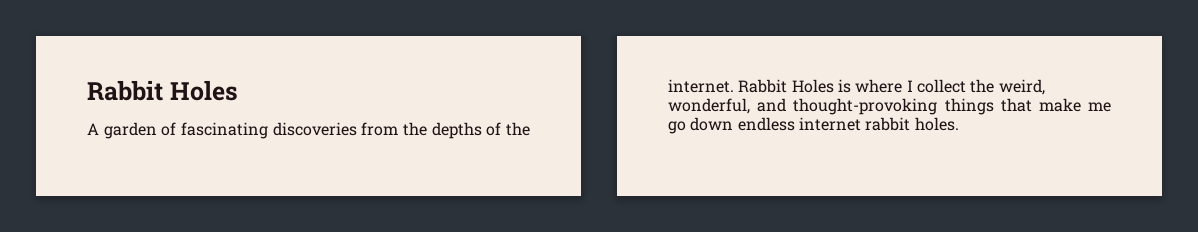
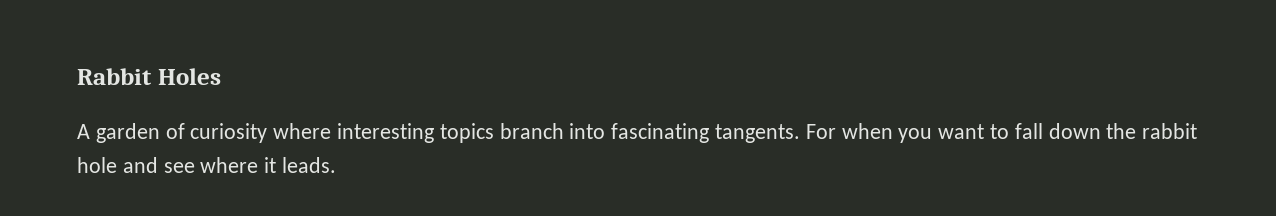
- A garden of fascinating discoveries from the depths of the internet. Rabbit Holes is where I collect the weird, wonderful, and thought-provoking things that make me go down endless internet rabbit holes.
+ A garden of curiosity where interesting topics branch into fascinating tangents. For when you want to fall down the rabbit hole and see where it leads.

